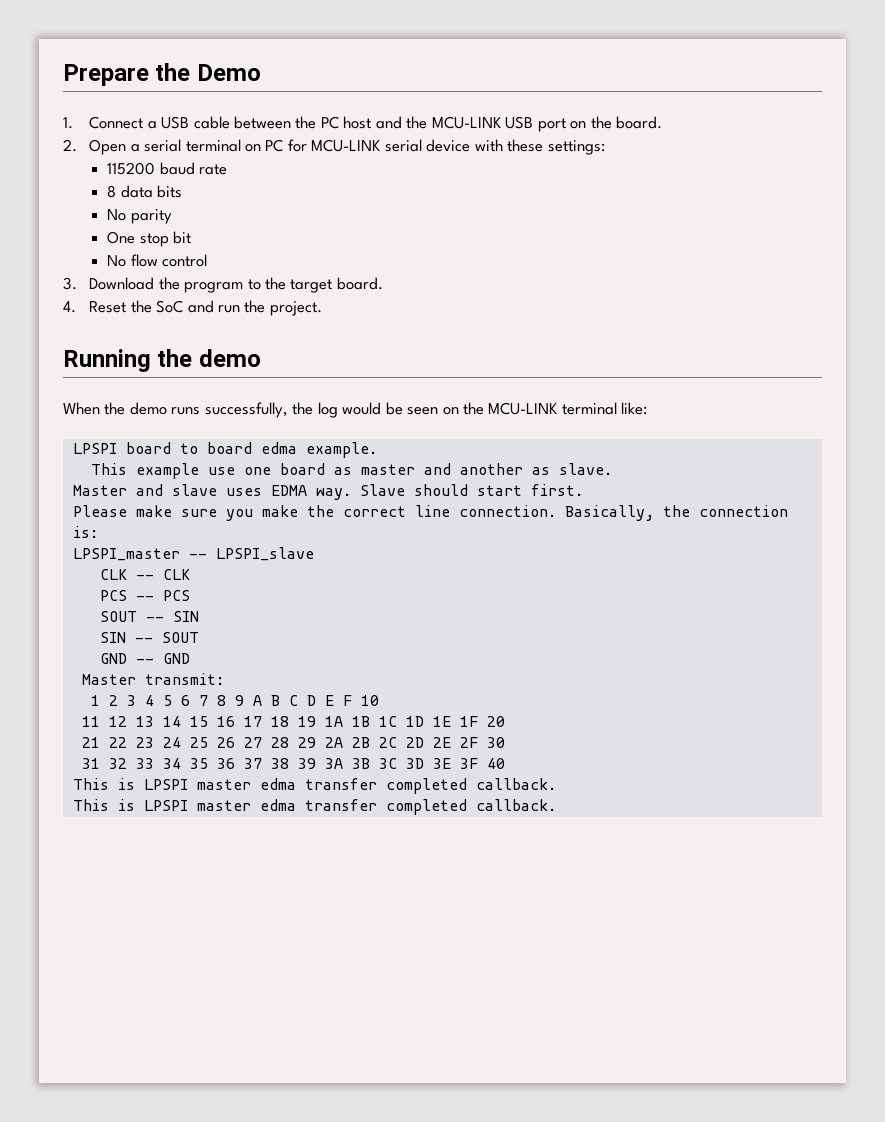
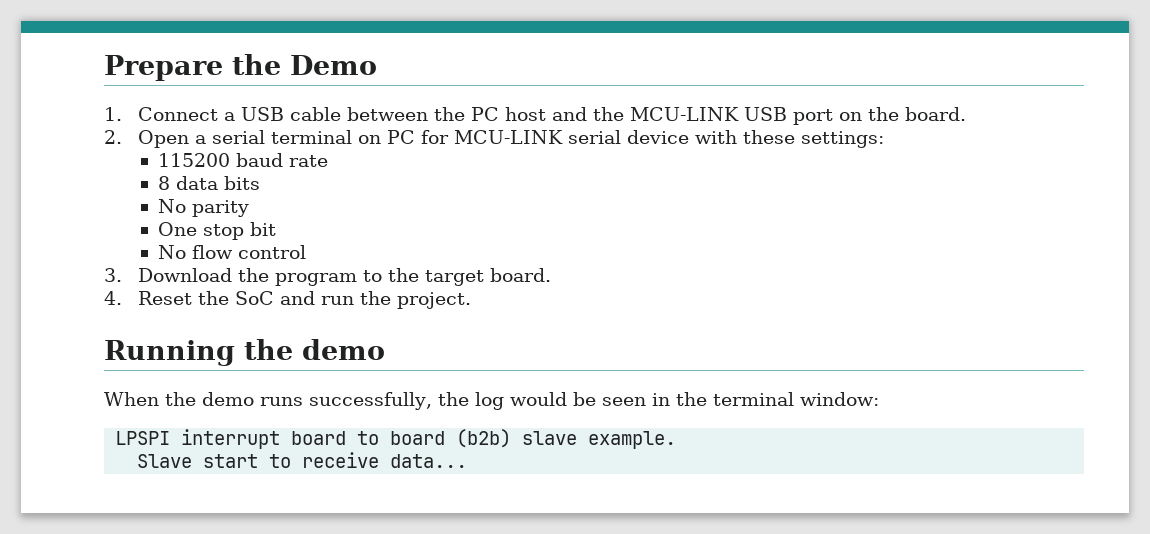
- When the demo runs successfully, the log would be seen on the MCU-LINK terminal like:
- LPSPI board to board edma example.
+ When the demo runs successfully, the log would be seen in the terminal window:
+ LPSPI interrupt board to board (b2b) slave example.
- This example use one board as master and another as slave.
- Master and slave uses EDMA way. Slave should start first.
- Please make sure you make the correct line connection. Basically, the connection is:
- LPSPI_master -- LPSPI_slave
- CLK -- CLK
- PCS -- PCS
- SOUT -- SIN
- SIN -- SOUT
- GND -- GND
- Master transmit:
- 1 2 3 4 5 6 7 8 9 A B C D E F 10
- 11 12 13 14 15 16 17 18 19 1A 1B 1C 1D 1E 1F 20
- 21 22 23 24 25 26 27 28 29 2A 2B 2C 2D 2E 2F 30
- 31 32 33 34 35 36 37 38 39 3A 3B 3C 3D 3E 3F 40
- This is LPSPI master edma transfer completed callback.
- This is LPSPI master edma transfer completed callback.
+ Slave start to receive data...

